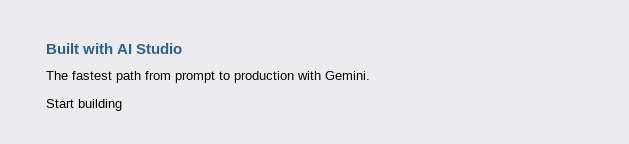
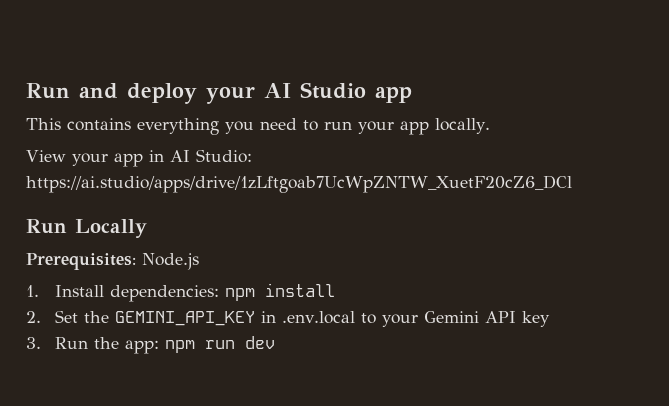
- Built with AI Studio
- The fastest path from prompt to production with Gemini.
- Start building
+ Run and deploy your AI Studio app
+ This contains everything you need to run your app locally.
+ View your app in AI Studio: https://ai.studio/apps/drive/1zLftgoab7UcWpZNTW_XuetF20cZ6_DCl
+ Run Locally
+ Prerequisites: Node.js
+ 1. Install dependencies: npm install
+ 2. Set the GEMINI_API_KEY in .env.local to your Gemini API key
+ 3. Run the app: npm run dev

